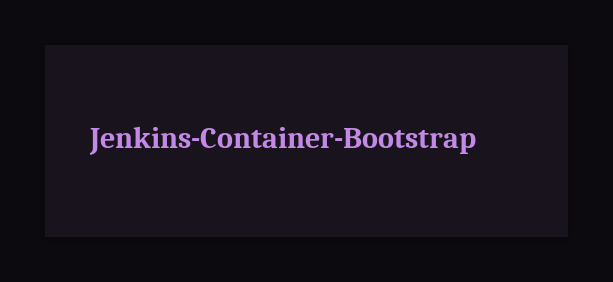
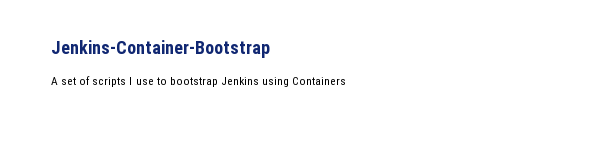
+ A set of scripts I use to bootstrap Jenkins using Containers

